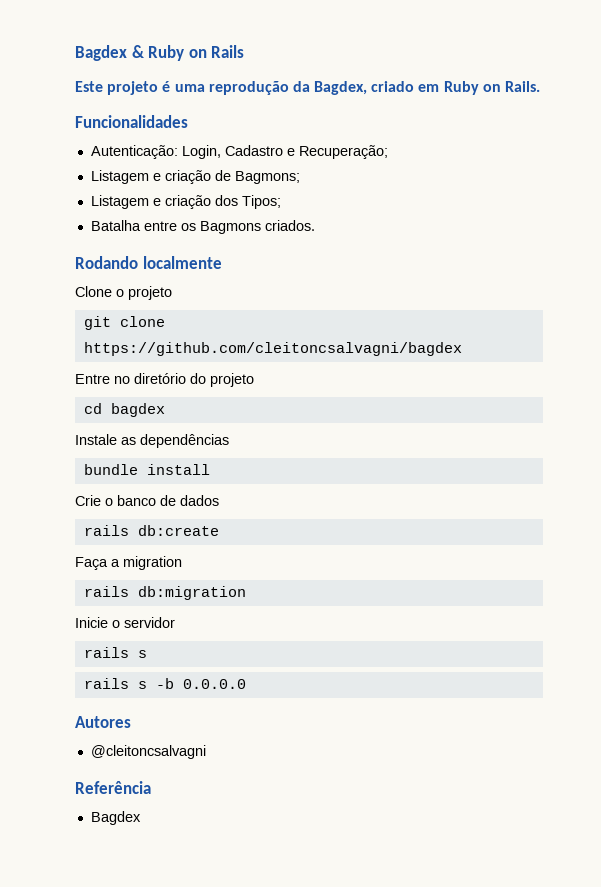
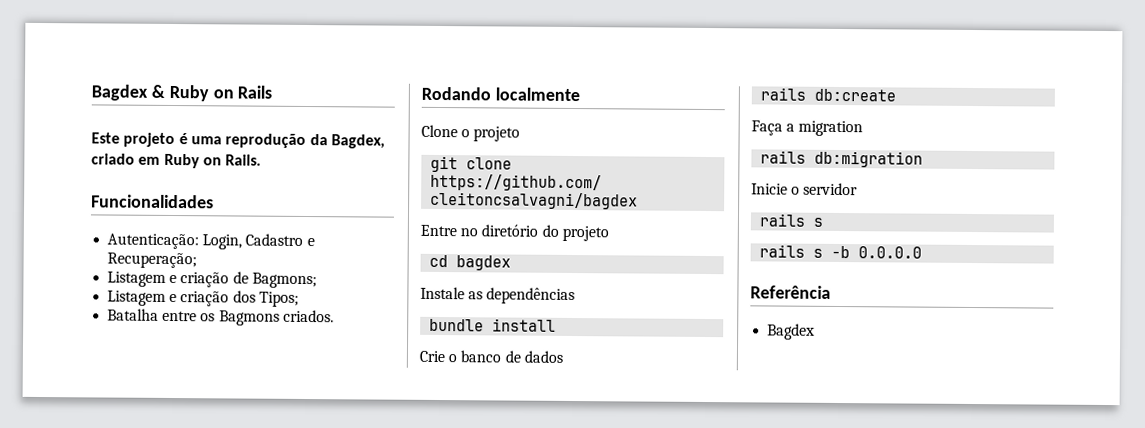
- Autores
- @cleitoncsalvagni

